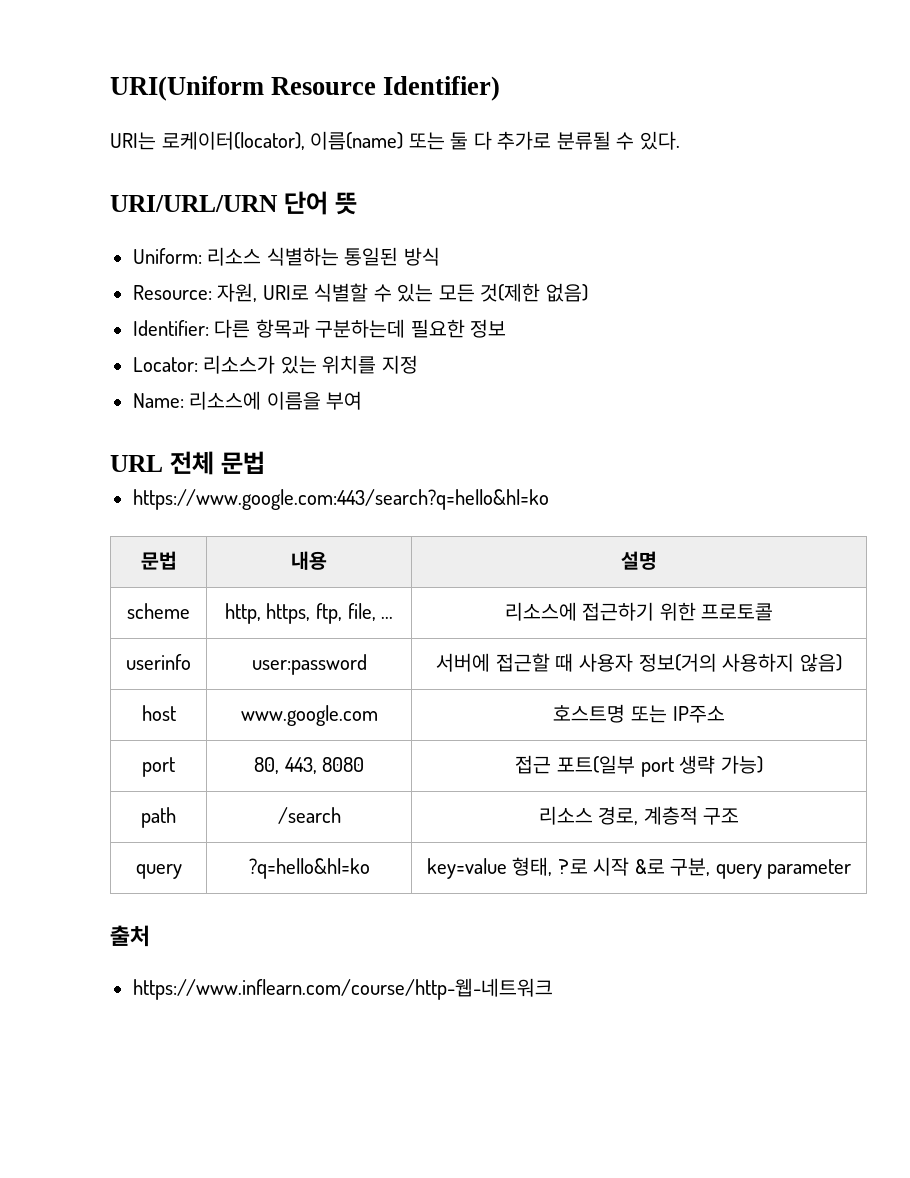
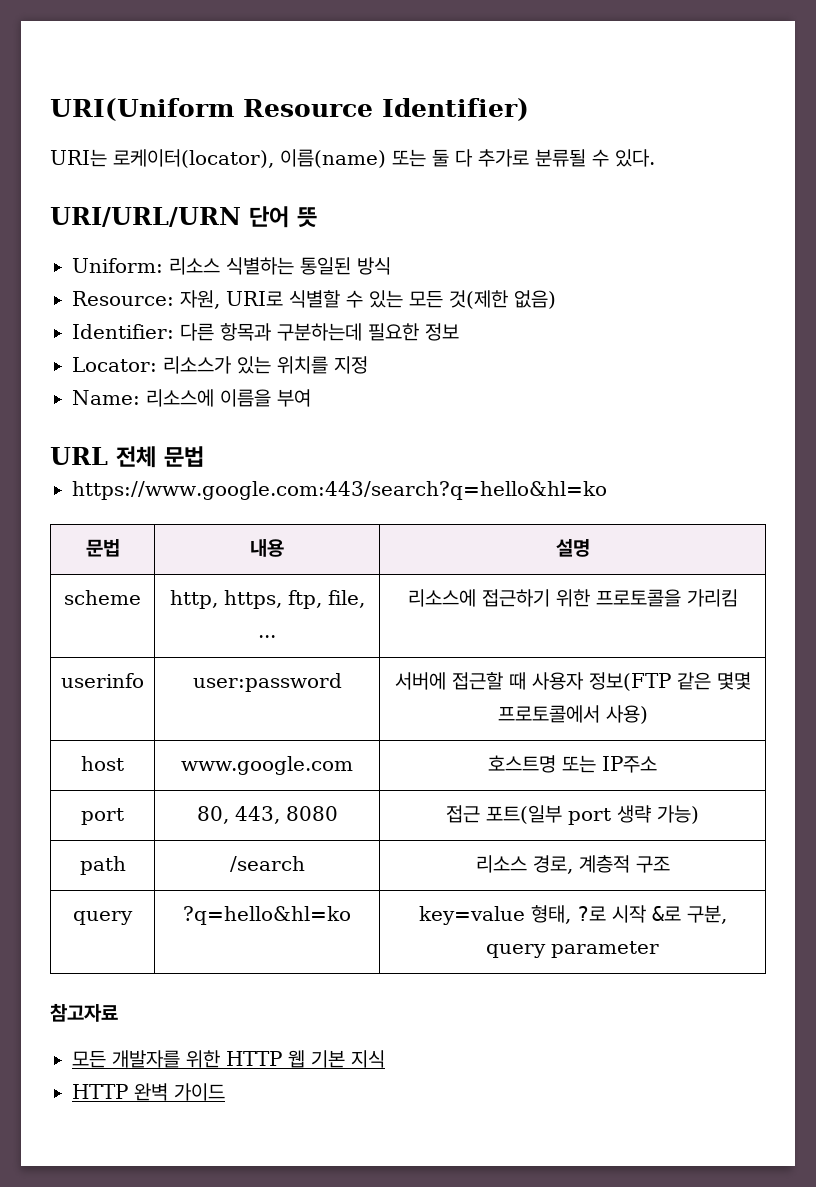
- scheme | http, https, ftp, file, ... | 리소스에 접근하기 위한 프로토콜
+ scheme | http, https, ftp, file, ... | 리소스에 접근하기 위한 프로토콜을 가리킴
- userinfo | user:password | 서버에 접근할 때 사용자 정보(거의 사용하지 않음)
+ userinfo | user:password | 서버에 접근할 때 사용자 정보(FTP 같은 몇몇 프로토콜에서 사용)
- 출처
- https://www.inflearn.com/course/http-웹-네트워크
+ 참고자료
+ 모든 개발자를 위한 HTTP 웹 기본 지식
+ HTTP 완벽 가이드

